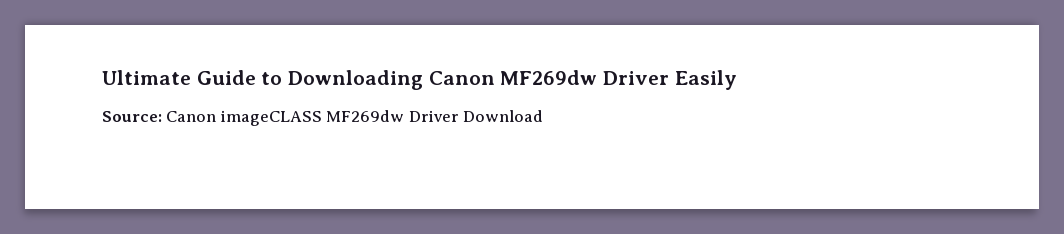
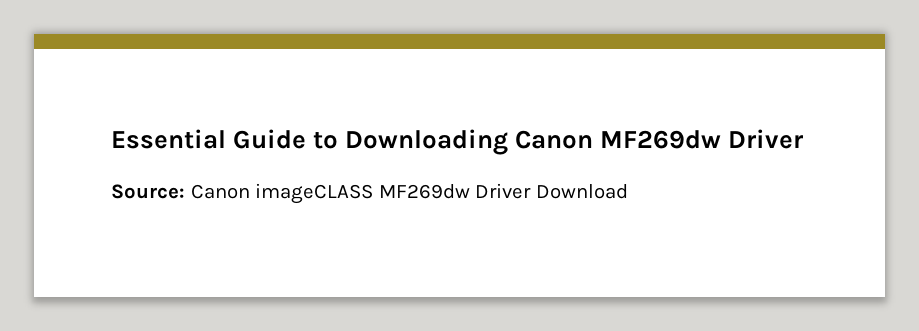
- Ultimate Guide to Downloading Canon MF269dw Driver Easily
+ Essential Guide to Downloading Canon MF269dw Driver

